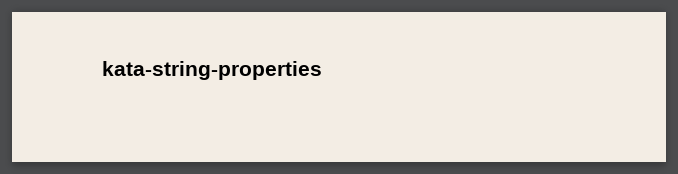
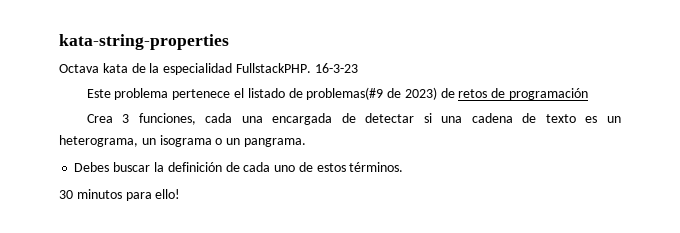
+ Octava kata de la especialidad FullstackPHP. 16-3-23
+ Este problema pertenece el listado de problemas(#9 de 2023) de retos de programación
+ Crea 3 funciones, cada una encargada de detectar si una cadena de texto es un heterograma, un isograma o un pangrama.
+ Debes buscar la definición de cada uno de estos términos.
+ 30 minutos para ello!

